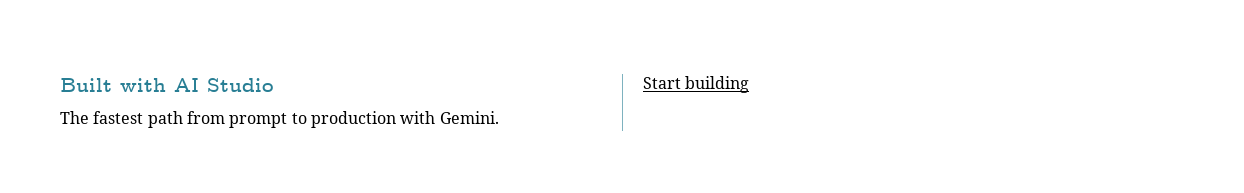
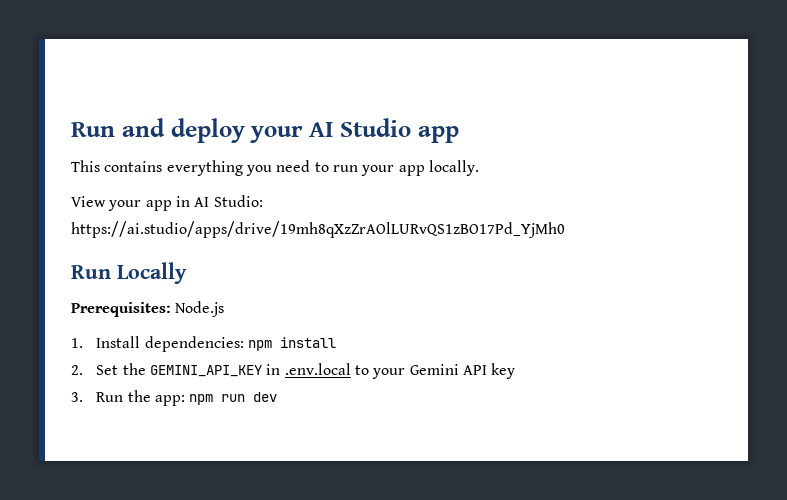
- Built with AI Studio
- The fastest path from prompt to production with Gemini.
- Start building
+ Run and deploy your AI Studio app
+ This contains everything you need to run your app locally.
+ View your app in AI Studio: https://ai.studio/apps/drive/19mh8qXzZrAOlLURvQS1zBO17Pd_YjMh0
+ Run Locally
+ Prerequisites: Node.js
+ 1. Install dependencies: npm install
+ 2. Set the GEMINI_API_KEY in .env.local to your Gemini API key
+ 3. Run the app: npm run dev

